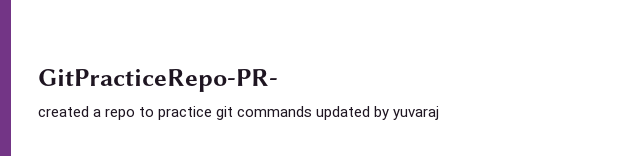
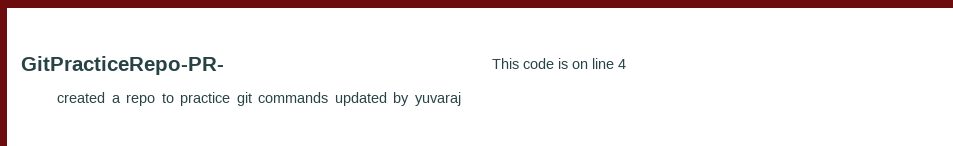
- created a repo to practice git commands updated by yuvaraj
+ created a repo to practice git commands updated by yuvaraj This code is on line 4

